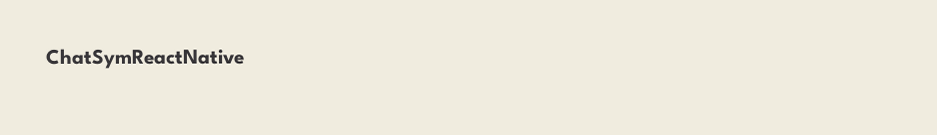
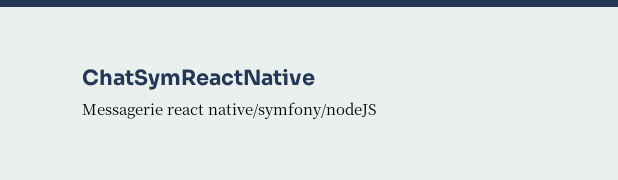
+ Messagerie react native/symfony/nodeJS

